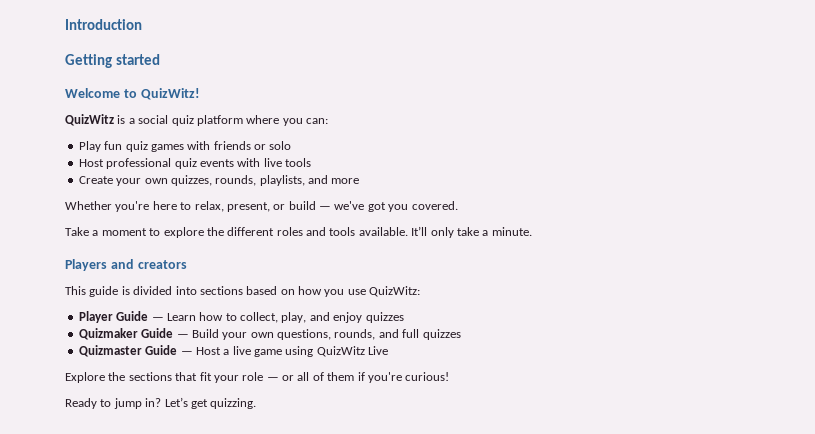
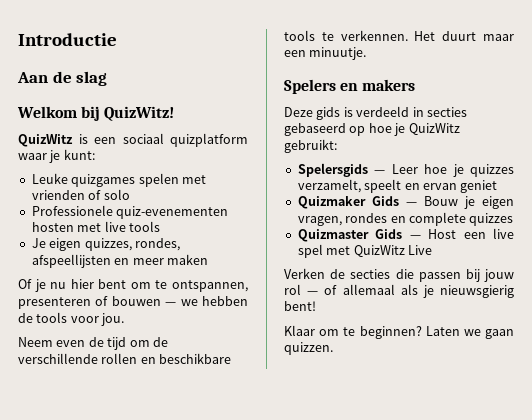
- Introduction
- Getting started
- Welcome to QuizWitz!
- QuizWitz is a social quiz platform where you can:
- Play fun quiz games with friends or solo
- Host professional quiz events with live tools
- Create your own quizzes, rounds, playlists, and more
- Whether you're here to relax, present, or build — we've got you covered.
- Take a moment to explore the different roles and tools available. It’ll only take a minute.
- Players and creators
- This guide is divided into sections based on how you use QuizWitz:
- Player Guide — Learn how to collect, play, and enjoy quizzes
- Quizmaker Guide — Build your own questions, rounds, and full quizzes
+ Introductie
+ Aan de slag
+ Welkom bij QuizWitz!
+ QuizWitz is een sociaal quizplatform waar je kunt:
+ Leuke quizgames spelen met vrienden of solo
+ Professionele quiz-evenementen hosten met live tools
+ Je eigen quizzes, rondes, afspeellijsten en meer maken
+ Of je nu hier bent om te ontspannen, presenteren of bouwen — we hebben de tools voor jou.
+ Neem even de tijd om de verschillende rollen en beschikbare tools te verkennen. Het duurt maar een minuutje.
+ Spelers en makers
+ Deze gids is verdeeld in secties gebaseerd op hoe je QuizWitz gebruikt:
+ Spelersgids — Leer hoe je quizzes verzamelt, speelt en ervan geniet
+ Quizmaker Gids — Bouw je eigen vragen, rondes en complete quizzes
- Quizmaster Guide — Host a live game using QuizWitz Live
- Explore the sections that fit your role — or all of them if you're curious!
- Ready to jump in? Let’s get quizzing.
+ Quizmaster Gids — Host een live spel met QuizWitz Live
+ Verken de secties die passen bij jouw rol — of allemaal als je nieuwsgierig bent!
+ Klaar om te beginnen? Laten we gaan quizzen.

